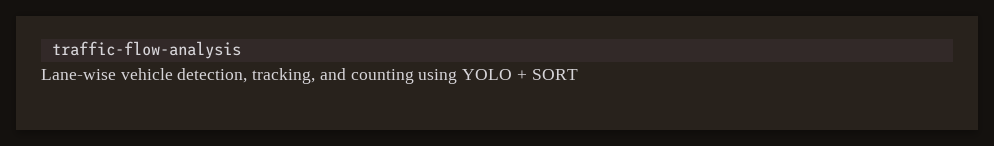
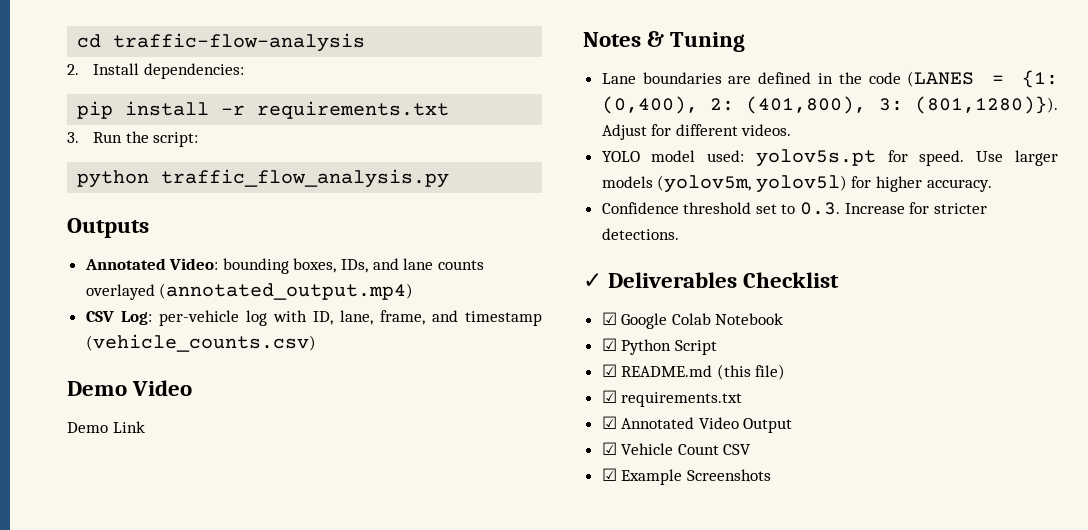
- traffic-flow-analysis
+ cd traffic-flow-analysis
- Lane-wise vehicle detection, tracking, and counting using YOLO + SORT
+ 2. Install dependencies:
+ pip install -r requirements.txt
+ 3. Run the script:
+ python traffic_flow_analysis.py
+ Outputs
+ Annotated Video: bounding boxes, IDs, and lane counts overlayed (annotated_output.mp4)
+ CSV Log: per-vehicle log with ID, lane, frame, and timestamp (vehicle_counts.csv)
+ Demo Video
+ Demo Link
+ Notes & Tuning
+ Lane boundaries are defined in the code (LANES = {1: (0,400), 2: (401,800), 3: (801,1280)}). Adjust for different videos.
+ YOLO model used: yolov5s.pt for speed. Use larger models (yolov5m, yolov5l) for higher accuracy.
+ Confidence threshold set to 0.3. Increase for stricter detections.
+ ✓ Deliverables Checklist
+ ☑ Google Colab Notebook
+ ☑ Python Script
+ ☑ README.md (this file)
+ ☑ requirements.txt
+ ☑ Annotated Video Output
+ ☑ Vehicle Count CSV
+ ☑ Example Screenshots

